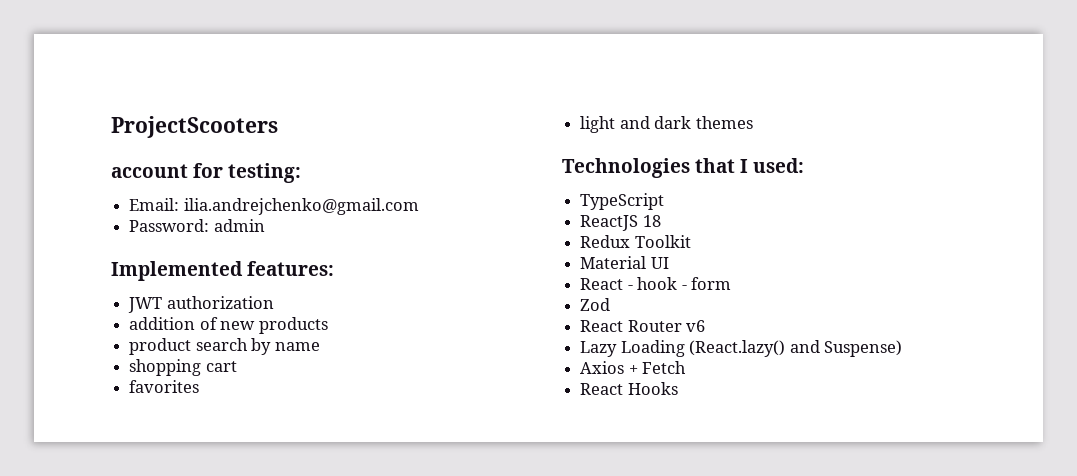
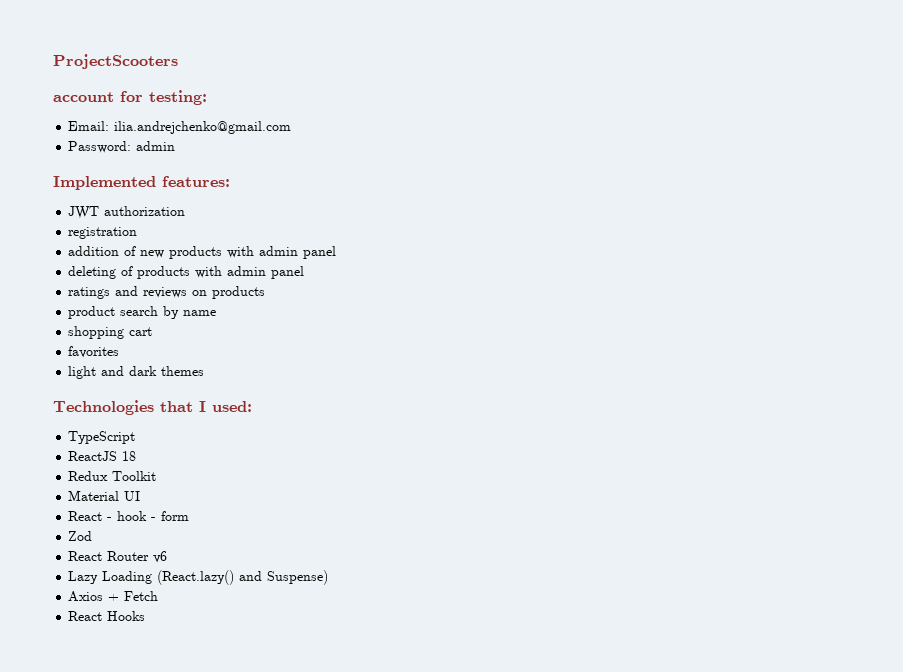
+ registration
- addition of new products
+ addition of new products with admin panel
+ deleting of products with admin panel
+ ratings and reviews on products

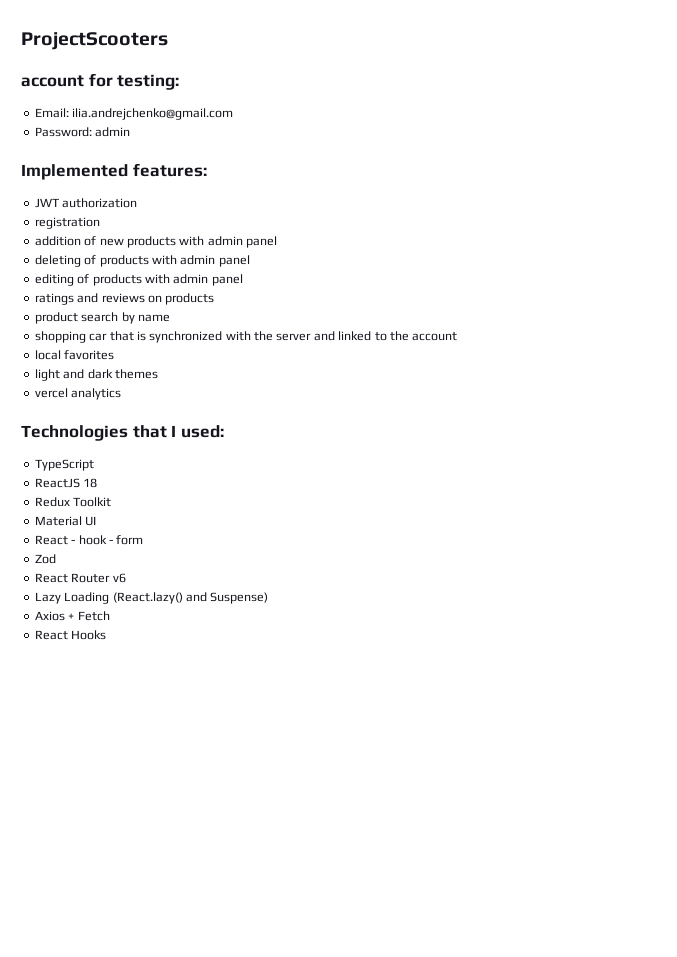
+ editing of products with admin panel
- shopping cart
- favorites
+ shopping car that is synchronized with the server and linked to the account
+ local favorites
+ vercel analytics

